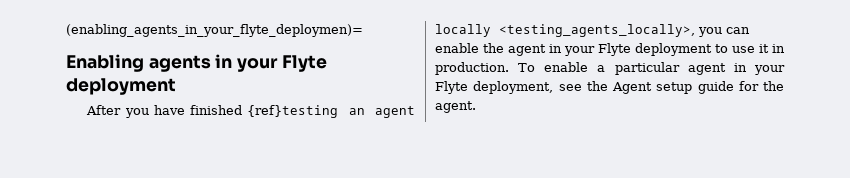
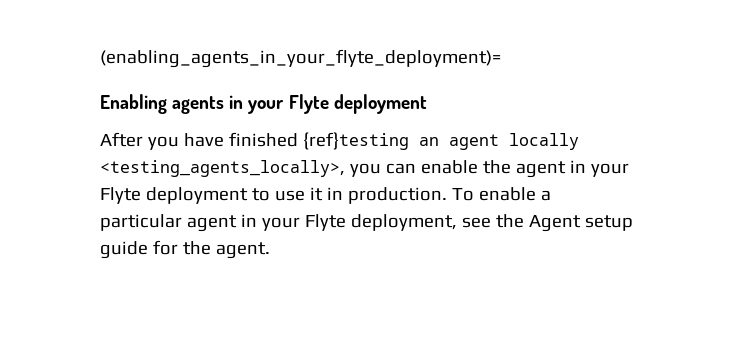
- (enabling_agents_in_your_flyte_deploymen)=
+ (enabling_agents_in_your_flyte_deployment)=

